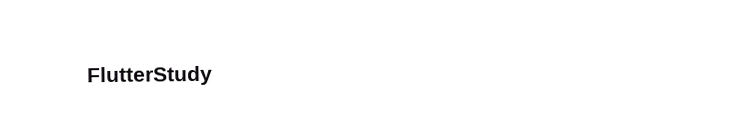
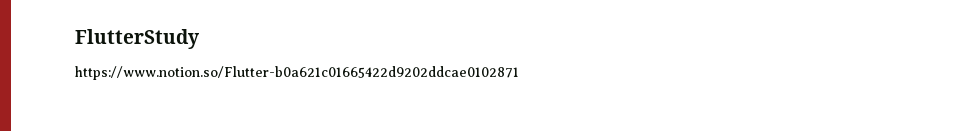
+ https://www.notion.so/Flutter-b0a621c01665422d9202ddcae0102871

